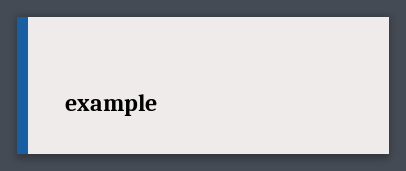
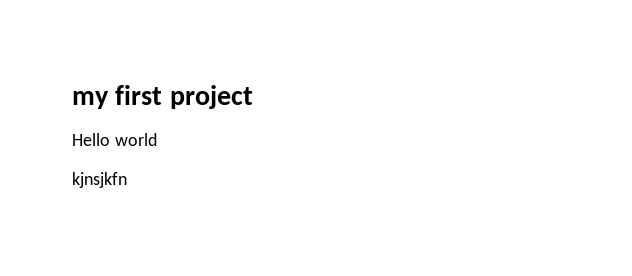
- example
+ my first project
+ Hello world
+ kjnsjkfn

